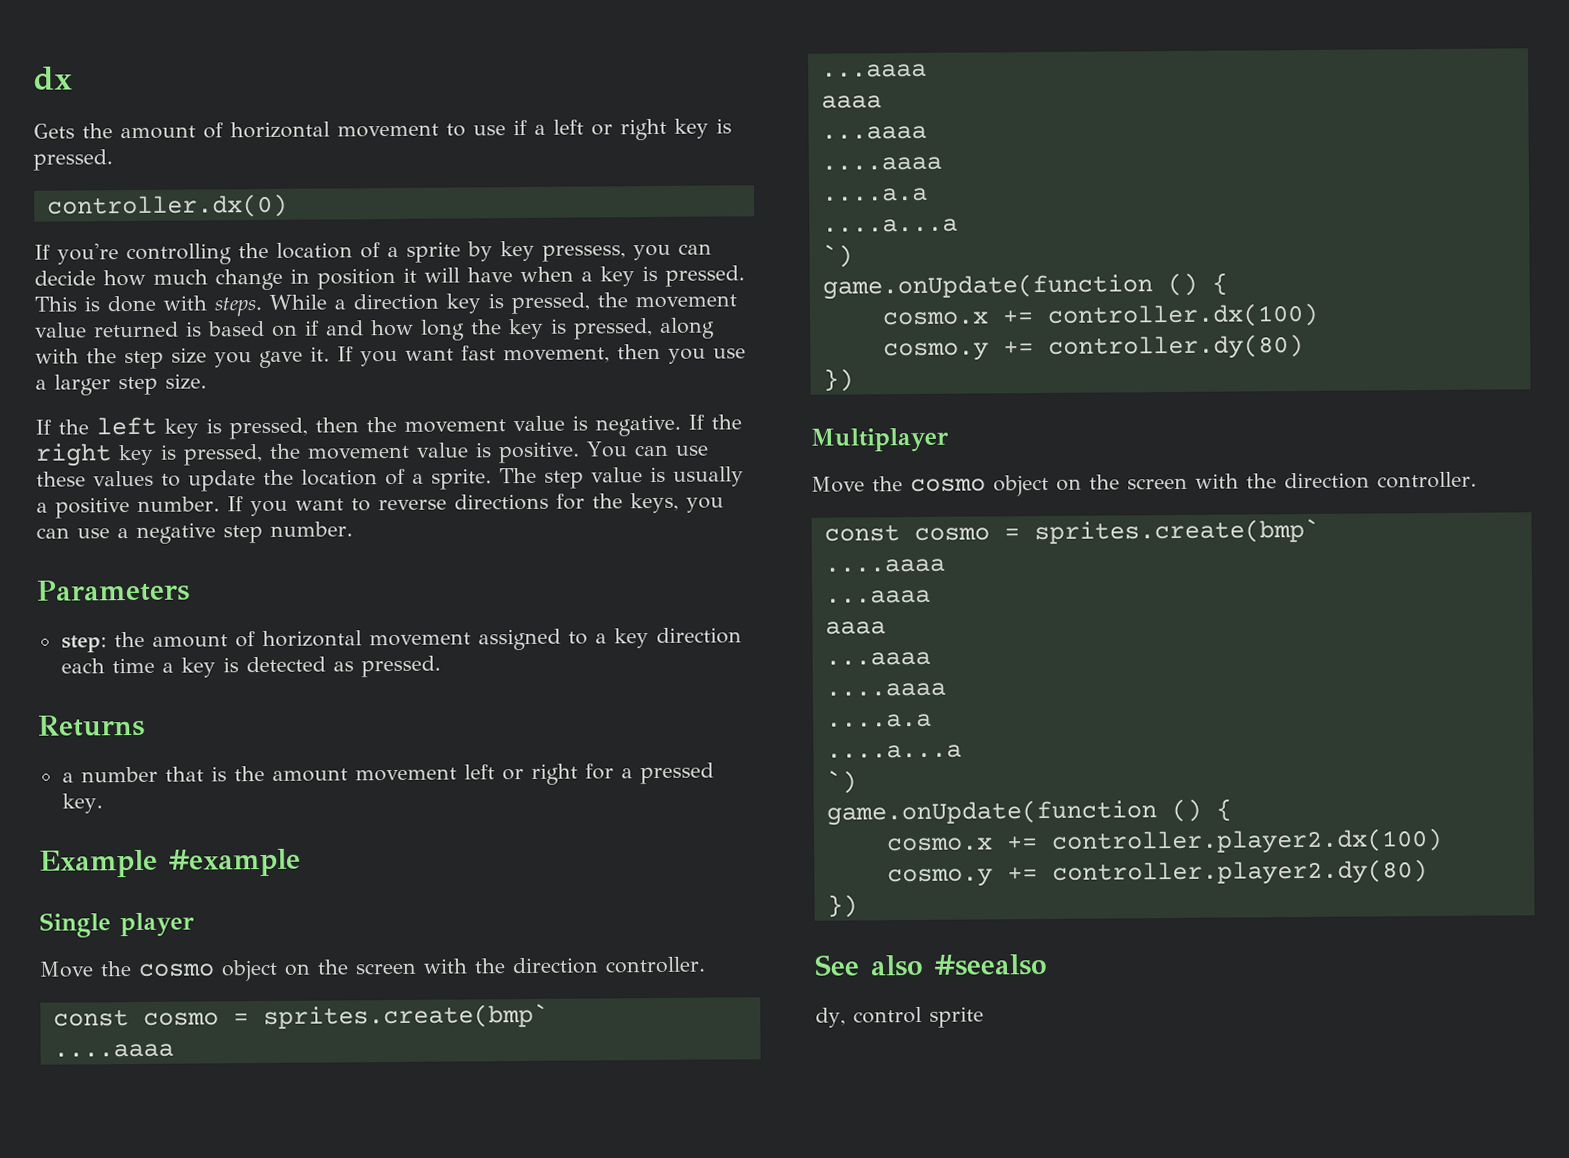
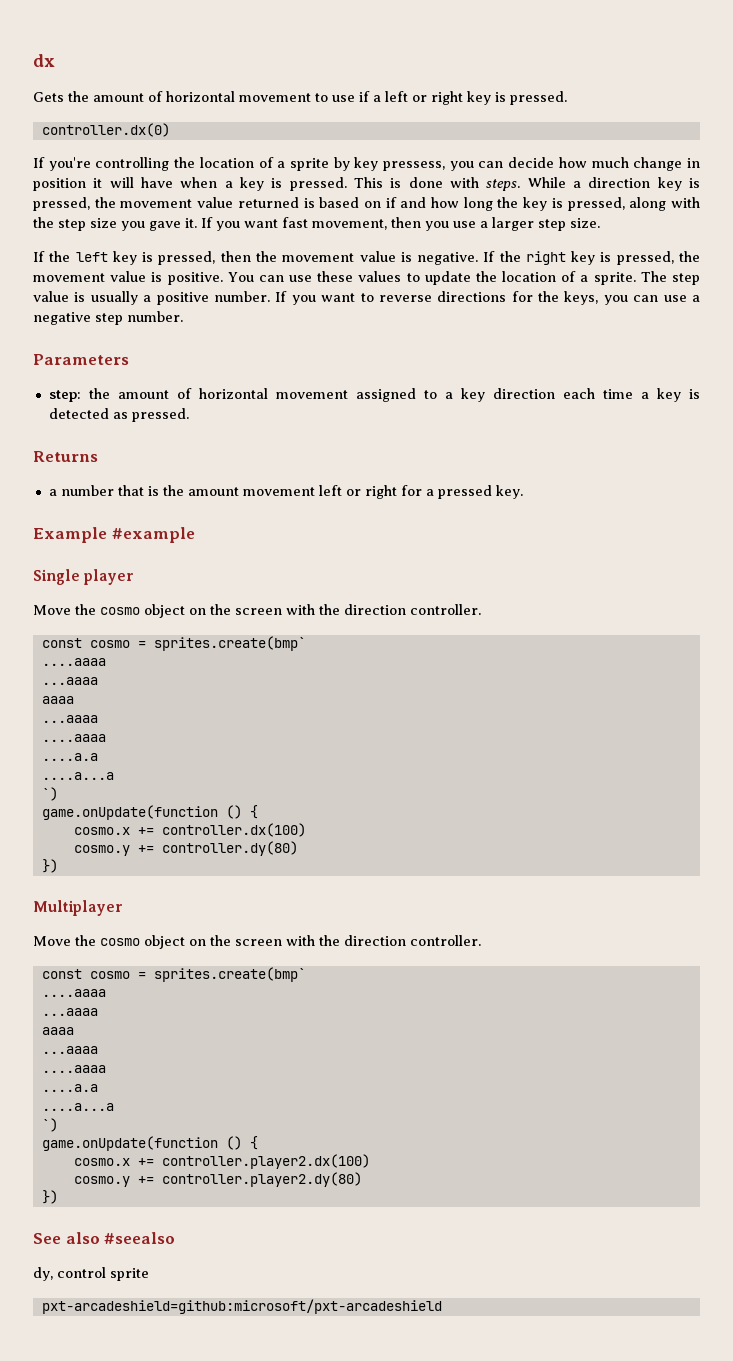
+ pxt-arcadeshield=github:microsoft/pxt-arcadeshield

